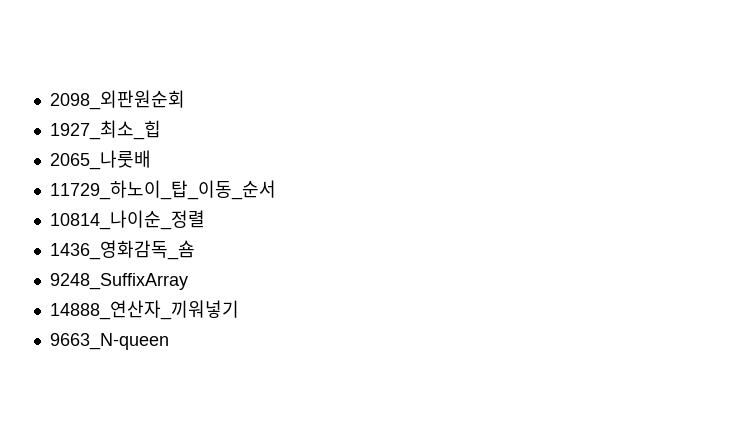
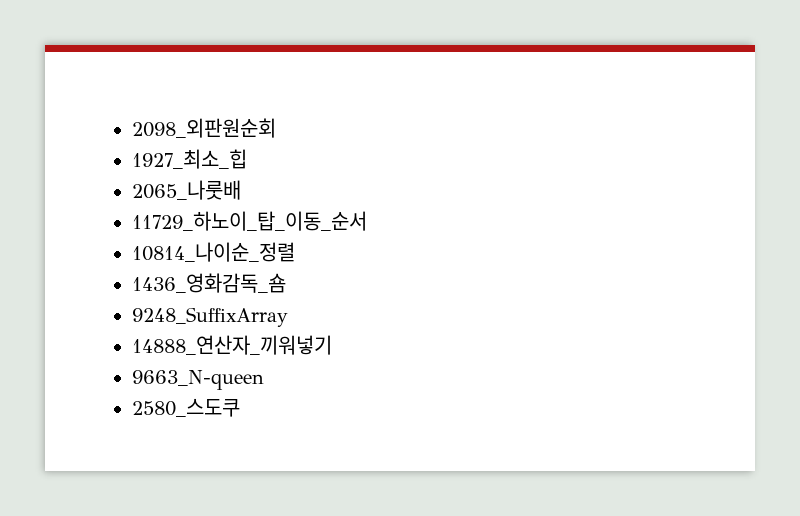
+ 2580_스도쿠

